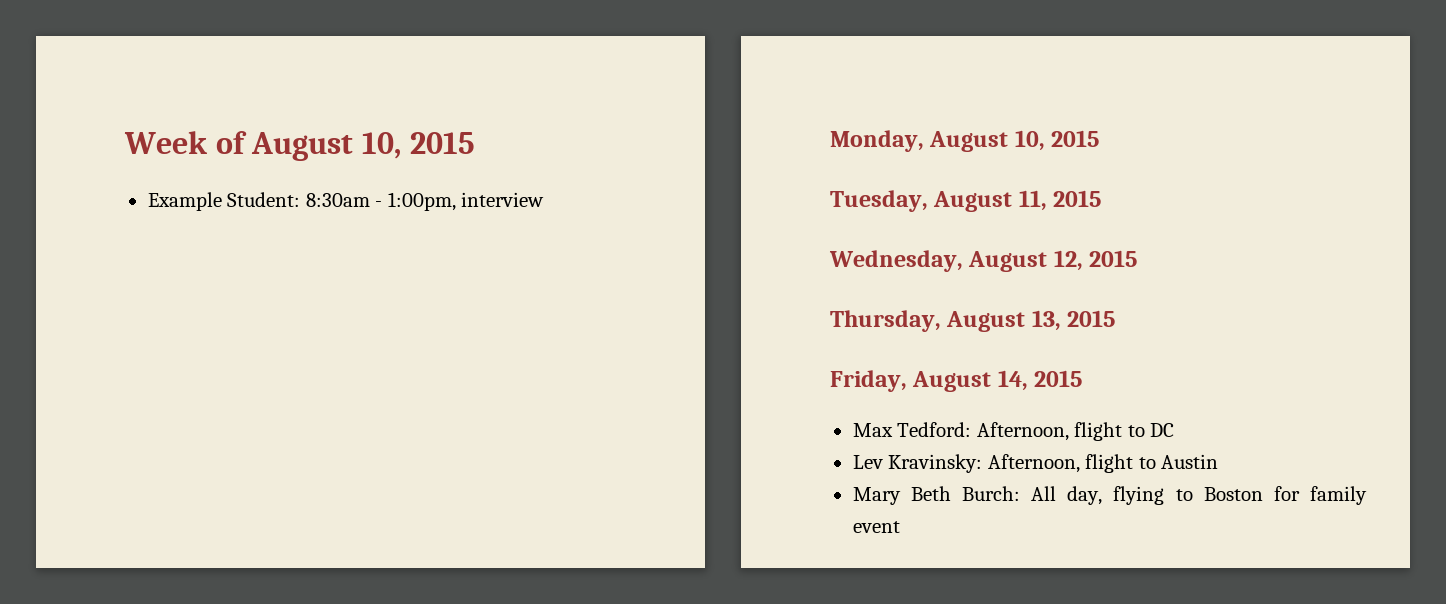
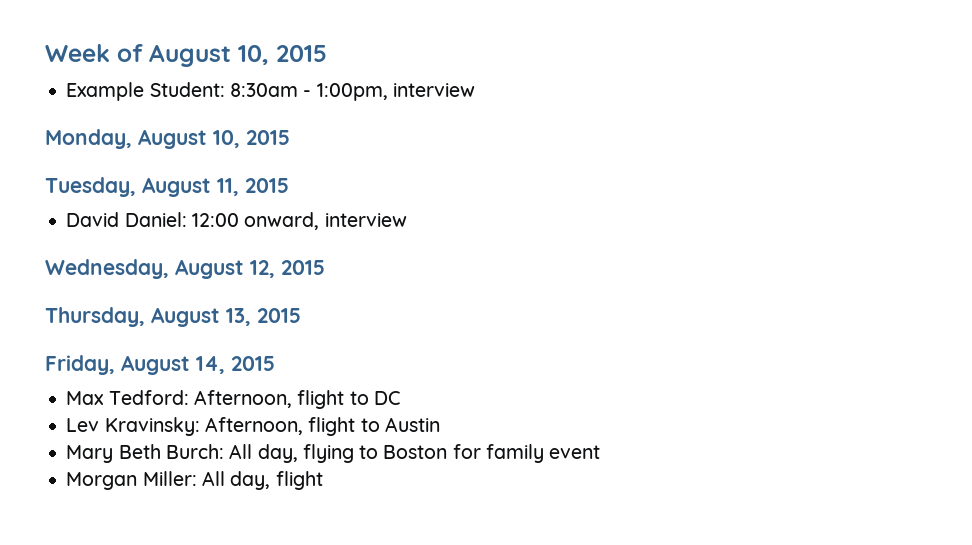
+ David Daniel: 12:00 onward, interview
+ Morgan Miller: All day, flight

